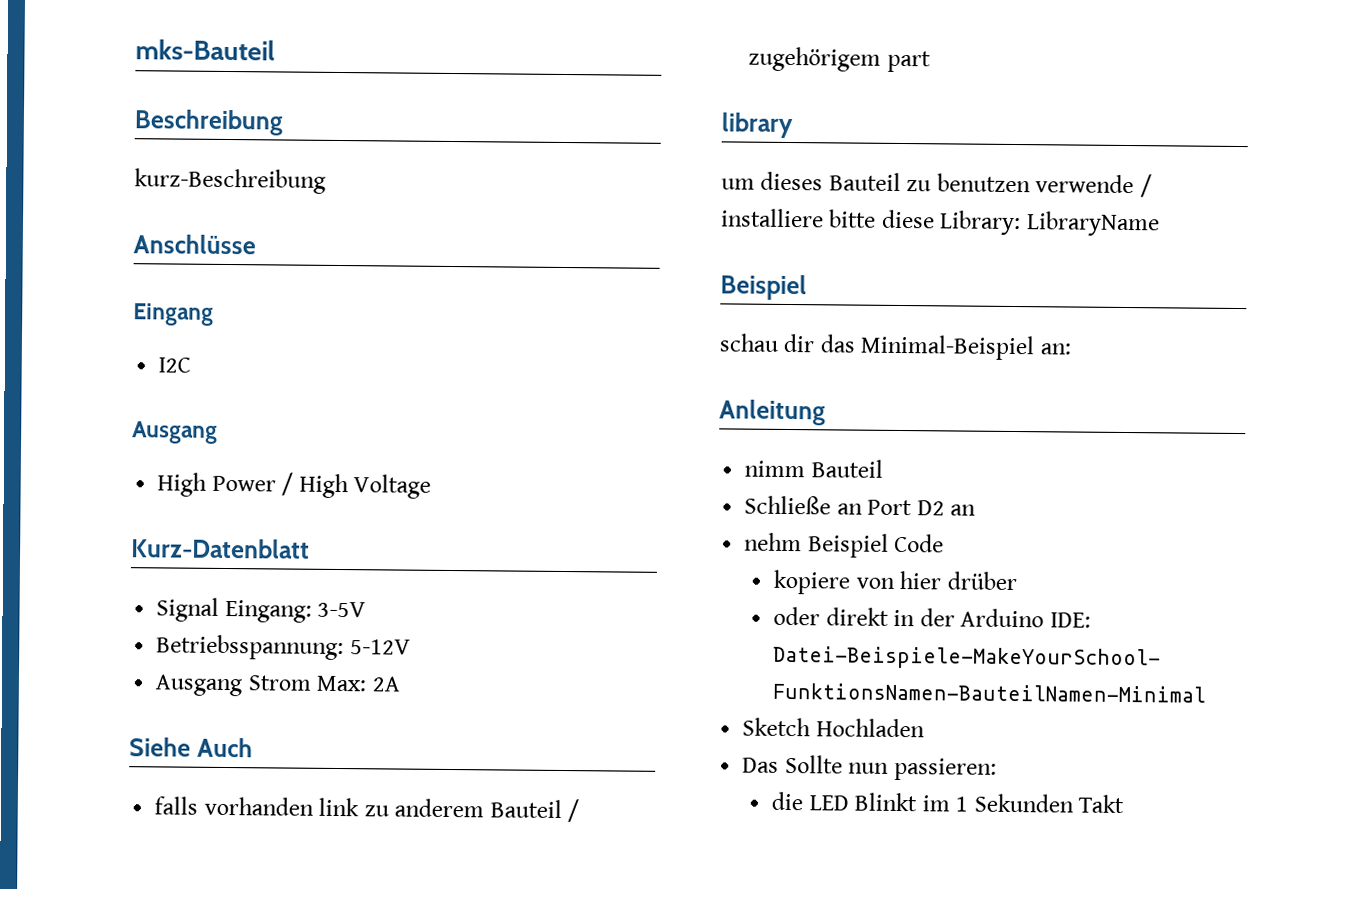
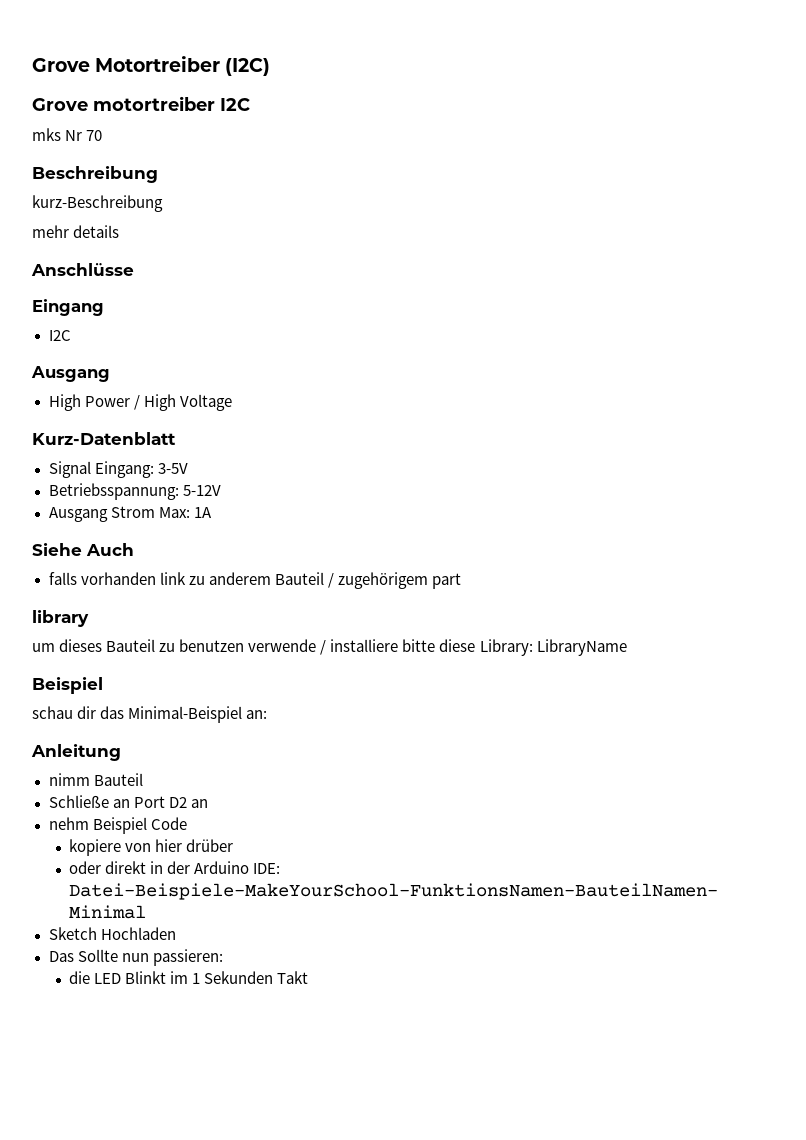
- mks-Bauteil
+ Grove Motortreiber (I2C)
+ Grove motortreiber I2C
+ mks Nr 70
+ mehr details
- Ausgang Strom Max: 2A
+ Ausgang Strom Max: 1A

